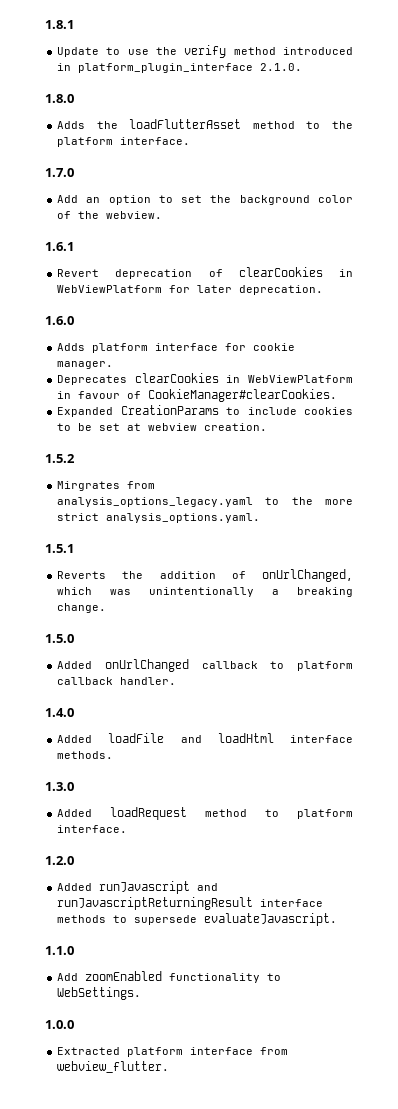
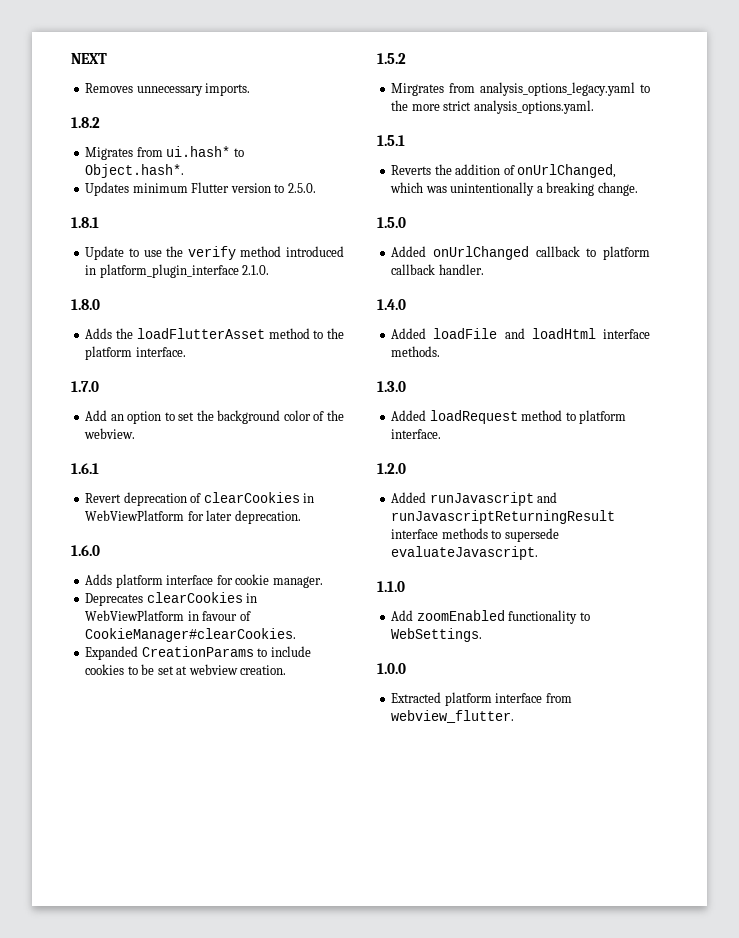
+ NEXT
+ Removes unnecessary imports.
+ 1.8.2
+ Migrates from ui.hash* to Object.hash*.
+ Updates minimum Flutter version to 2.5.0.

